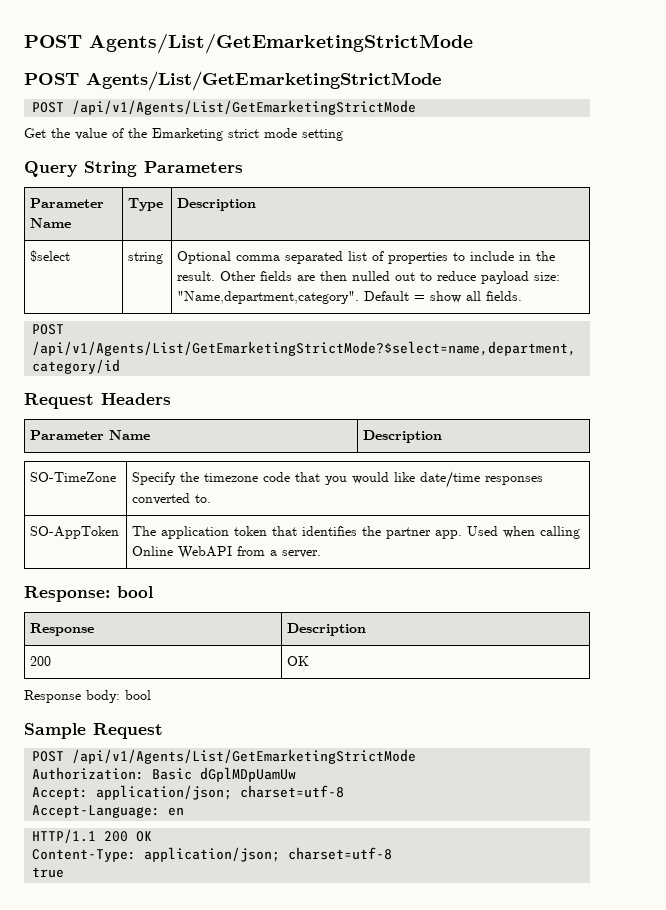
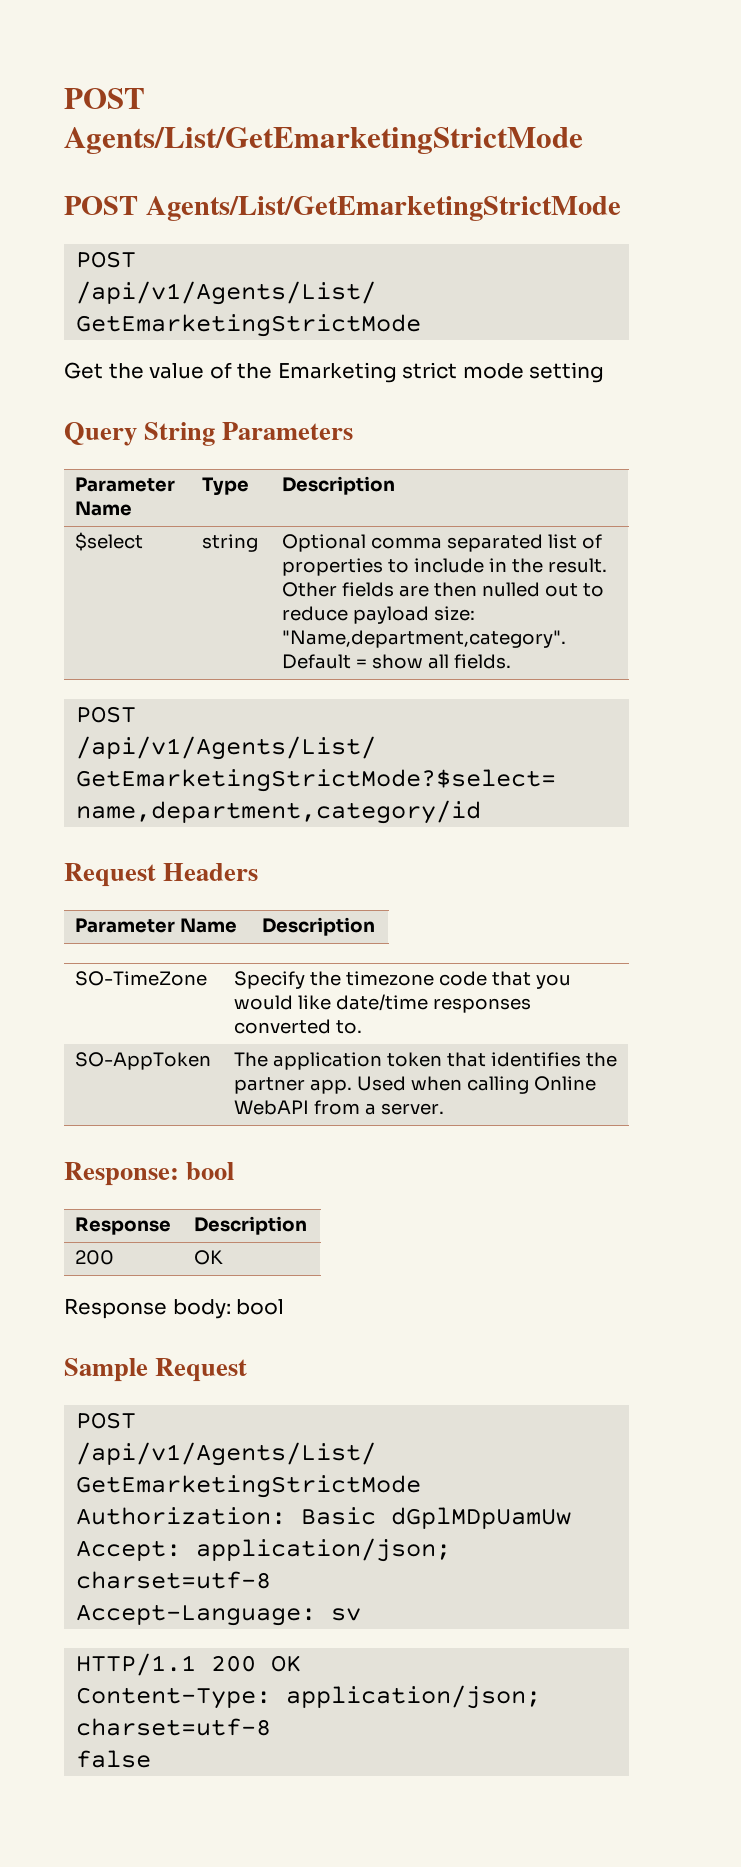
- Accept-Language: en
+ Accept-Language: sv
- true
+ false

